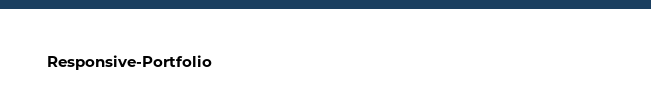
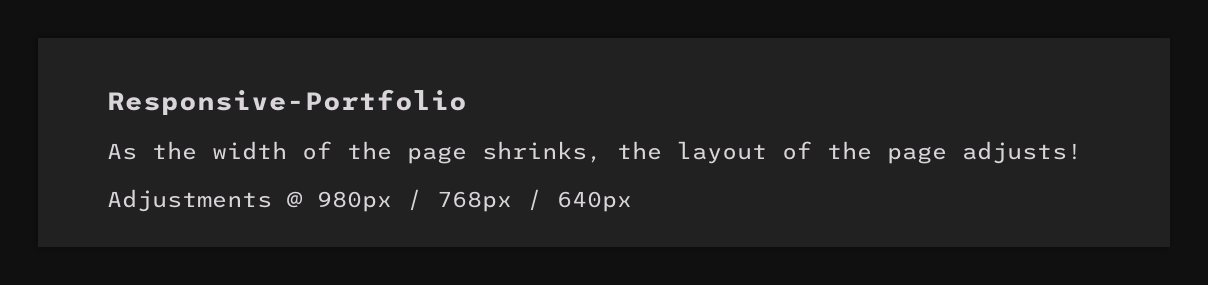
+ As the width of the page shrinks, the layout of the page adjusts!
+ Adjustments @ 980px / 768px / 640px

